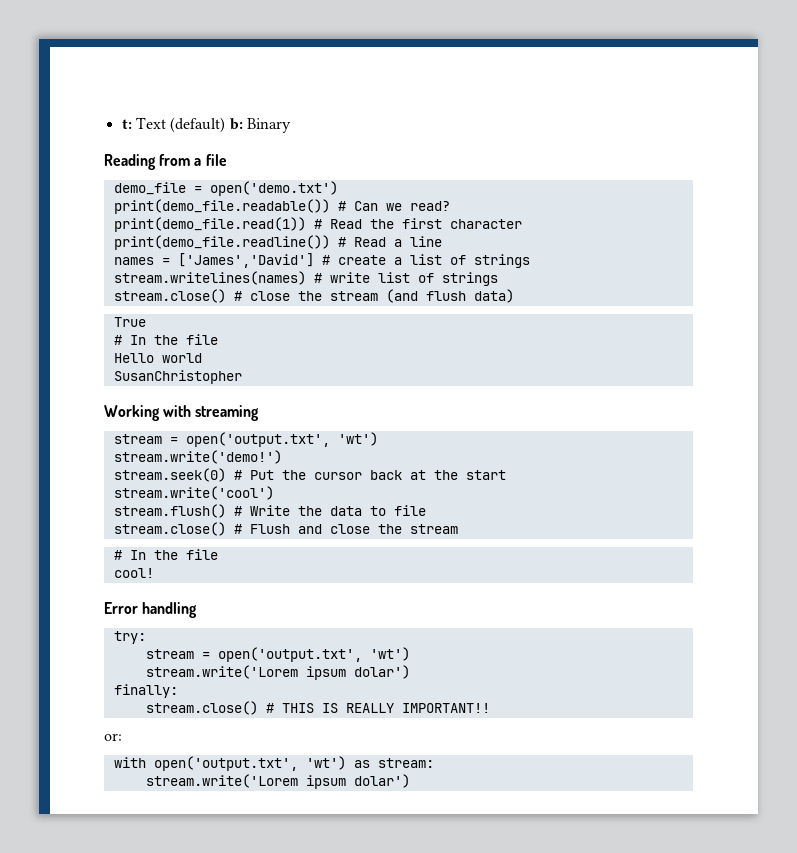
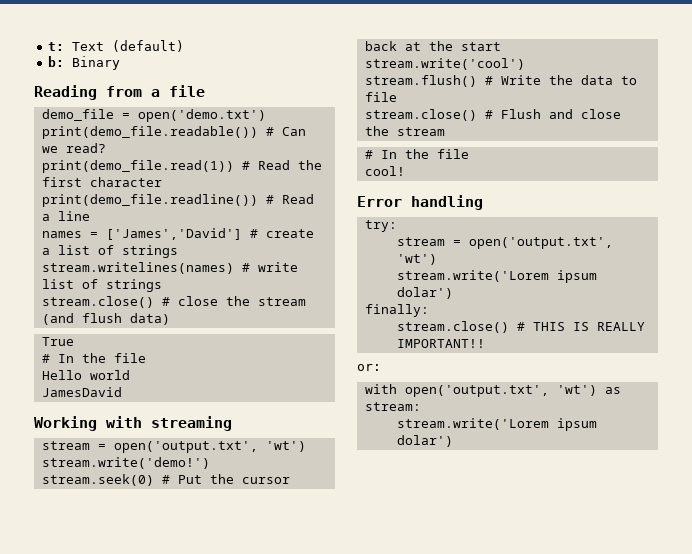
- t: Text (default) b: Binary
+ t: Text (default)
+ b: Binary
- SusanChristopher
+ JamesDavid

